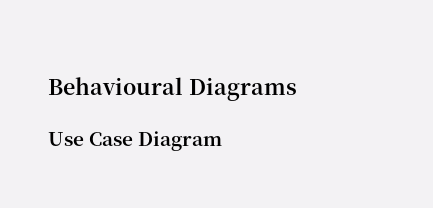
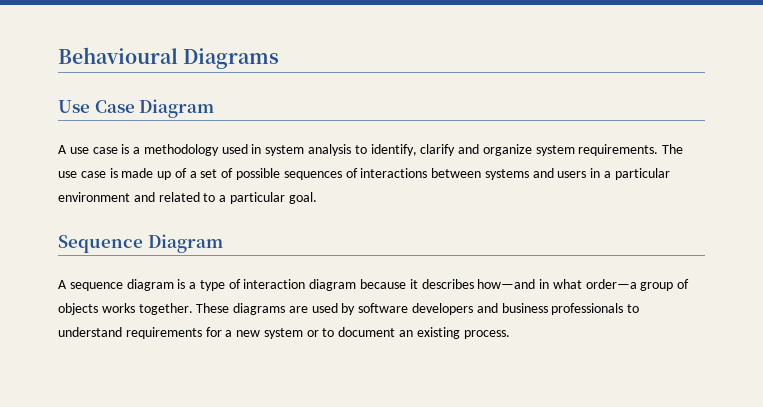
+ A use case is a methodology used in system analysis to identify, clarify and organize system requirements. The use case is made up of a set of possible sequences of interactions between systems and users in a particular environment and related to a particular goal.
+ Sequence Diagram
+ A sequence diagram is a type of interaction diagram because it describes how—and in what order—a group of objects works together. These diagrams are used by software developers and business professionals to understand requirements for a new system or to document an existing process.

